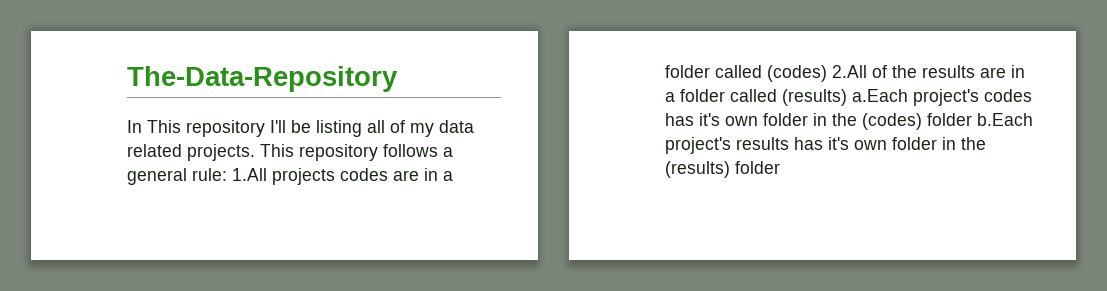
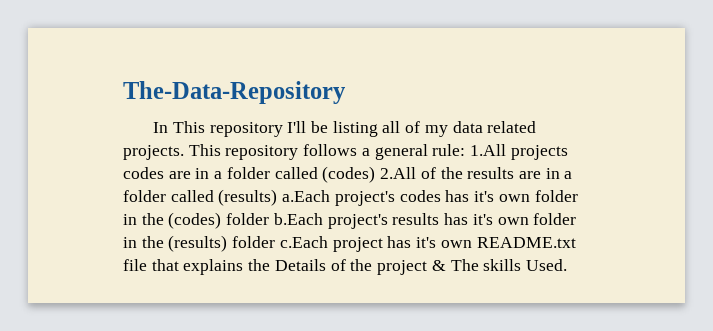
- This repository follows a general rule: 1.All projects codes are in a folder called (codes) 2.All of the results are in a folder called (results) a.Each project's codes has it's own folder in the (codes) folder b.Each project's results has it's own folder in the (results) folder
+ This repository follows a general rule: 1.All projects codes are in a folder called (codes) 2.All of the results are in a folder called (results) a.Each project's codes has it's own folder in the (codes) folder b.Each project's results has it's own folder in the (results) folder c.Each project has it's own README.txt file that explains the Details of the project & The skills Used.

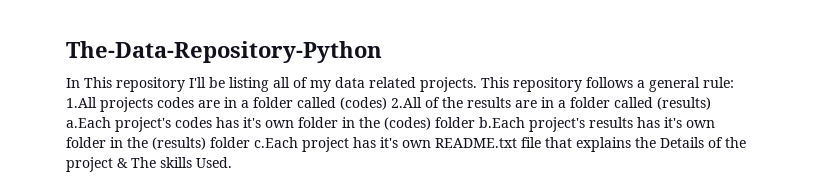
- The-Data-Repository
+ The-Data-Repository-Python

